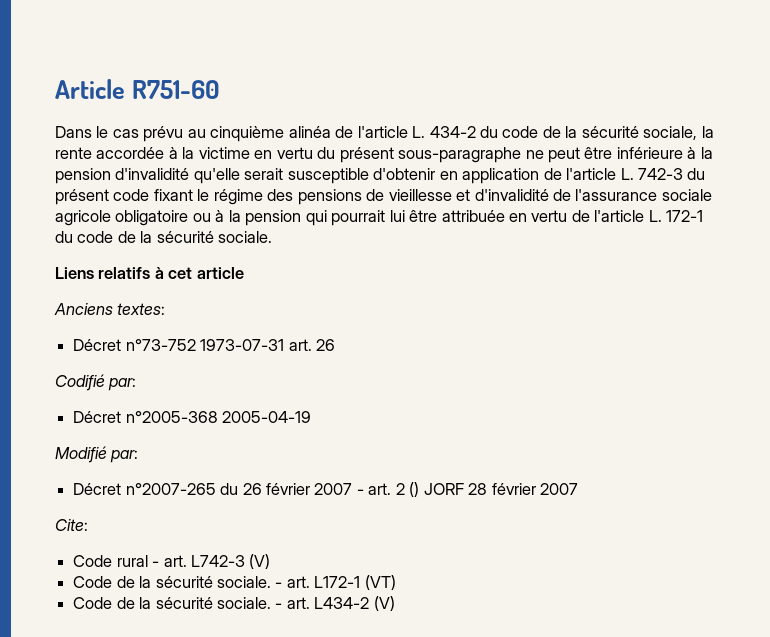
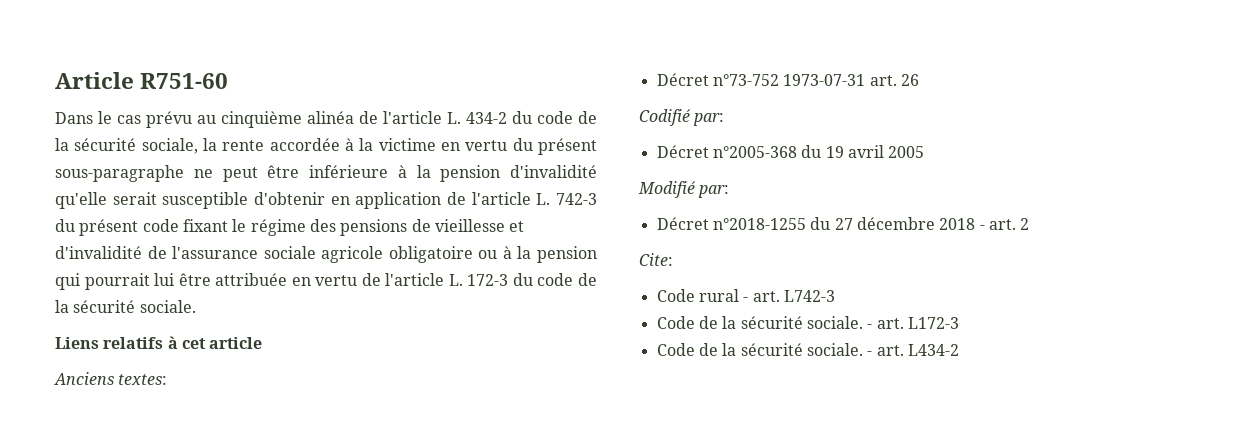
- Dans le cas prévu au cinquième alinéa de l'article L. 434-2 du code de la sécurité sociale, la rente accordée à la victime en vertu du présent sous-paragraphe ne peut être inférieure à la pension d'invalidité qu'elle serait susceptible d'obtenir en application de l'article L. 742-3 du présent code fixant le régime des pensions de vieillesse et d'invalidité de l'assurance sociale agricole obligatoire ou à la pension qui pourrait lui être attribuée en vertu de l'article L. 172-1 du code de la sécurité sociale.
+ Dans le cas prévu au cinquième alinéa de l'article L. 434-2 du code de la sécurité sociale, la rente accordée à la victime en vertu du présent sous-paragraphe ne peut être inférieure à la pension d'invalidité qu'elle serait susceptible d'obtenir en application de l'article L. 742-3 du présent code fixant le régime des pensions de vieillesse et d'invalidité de l'assurance sociale agricole obligatoire ou à la pension qui pourrait lui être attribuée en vertu de l'article L. 172-3 du code de la sécurité sociale.
- Décret n°2005-368 2005-04-19
+ Décret n°2005-368 du 19 avril 2005
- Décret n°2007-265 du 26 février 2007 - art. 2 () JORF 28 février 2007
+ Décret n°2018-1255 du 27 décembre 2018 - art. 2
- Code rural - art. L742-3 (V)
- Code de la sécurité sociale. - art. L172-1 (VT)
+ Code rural - art. L742-3
+ Code de la sécurité sociale. - art. L172-3
- - art. L434-2 (V)
+ - art. L434-2

